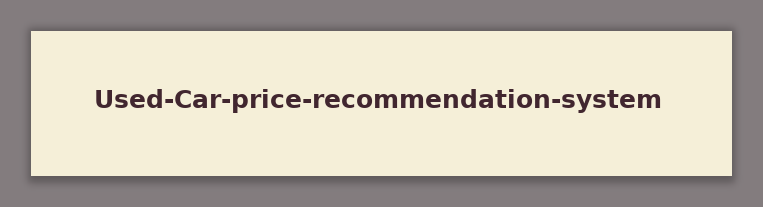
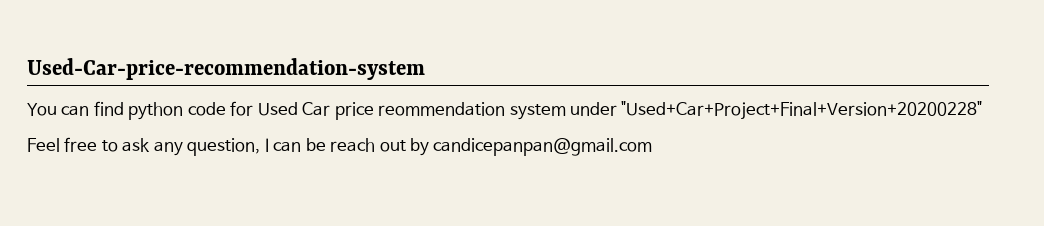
+ You can find python code for Used Car price reommendation system under "Used+Car+Project+Final+Version+20200228"
+ Feel free to ask any question, I can be reach out by candicepanpan@gmail.com

